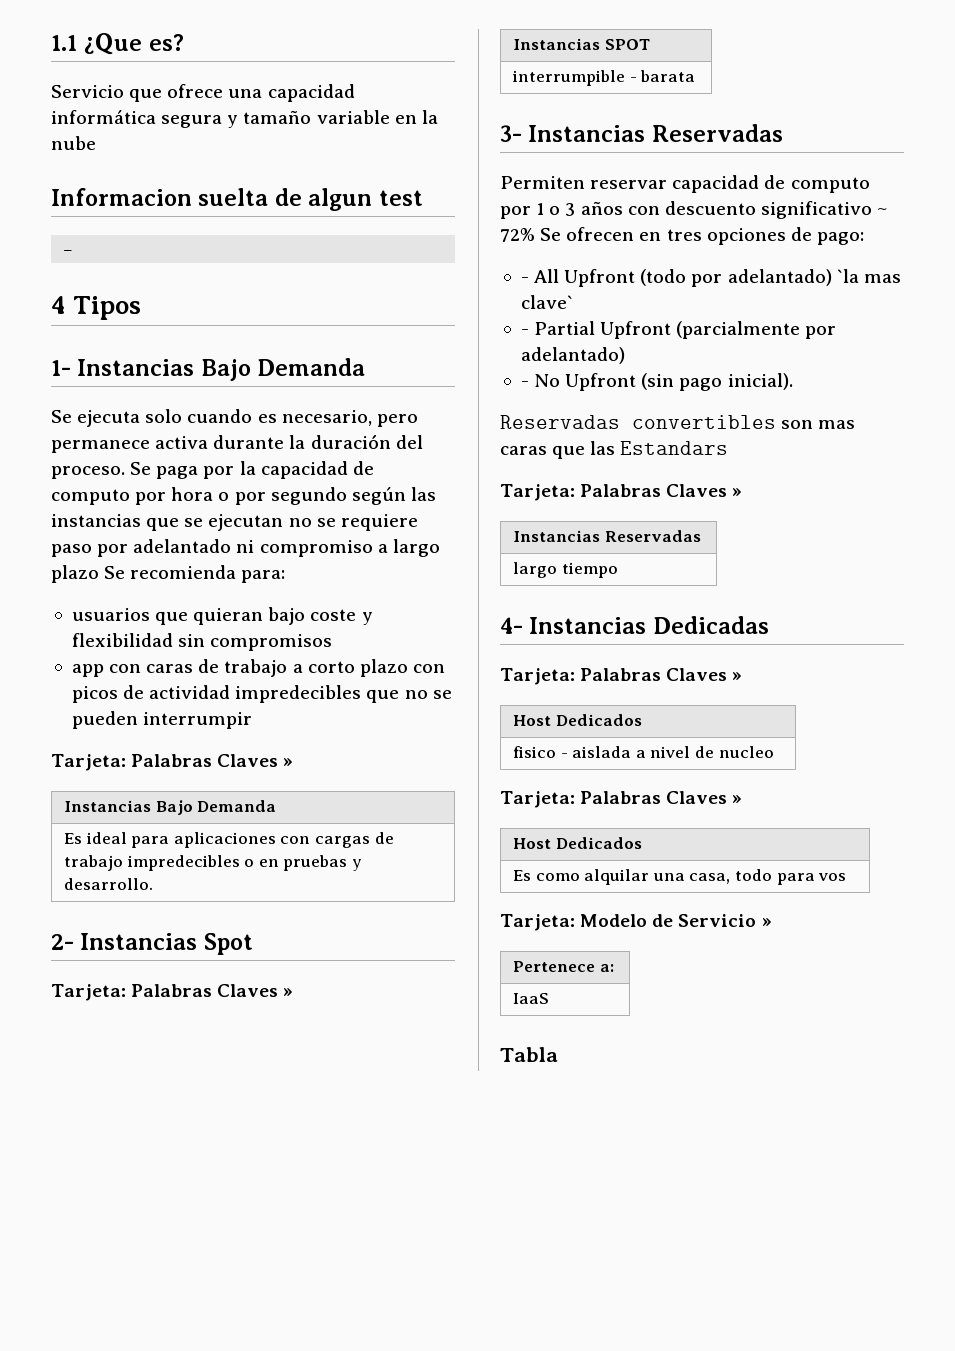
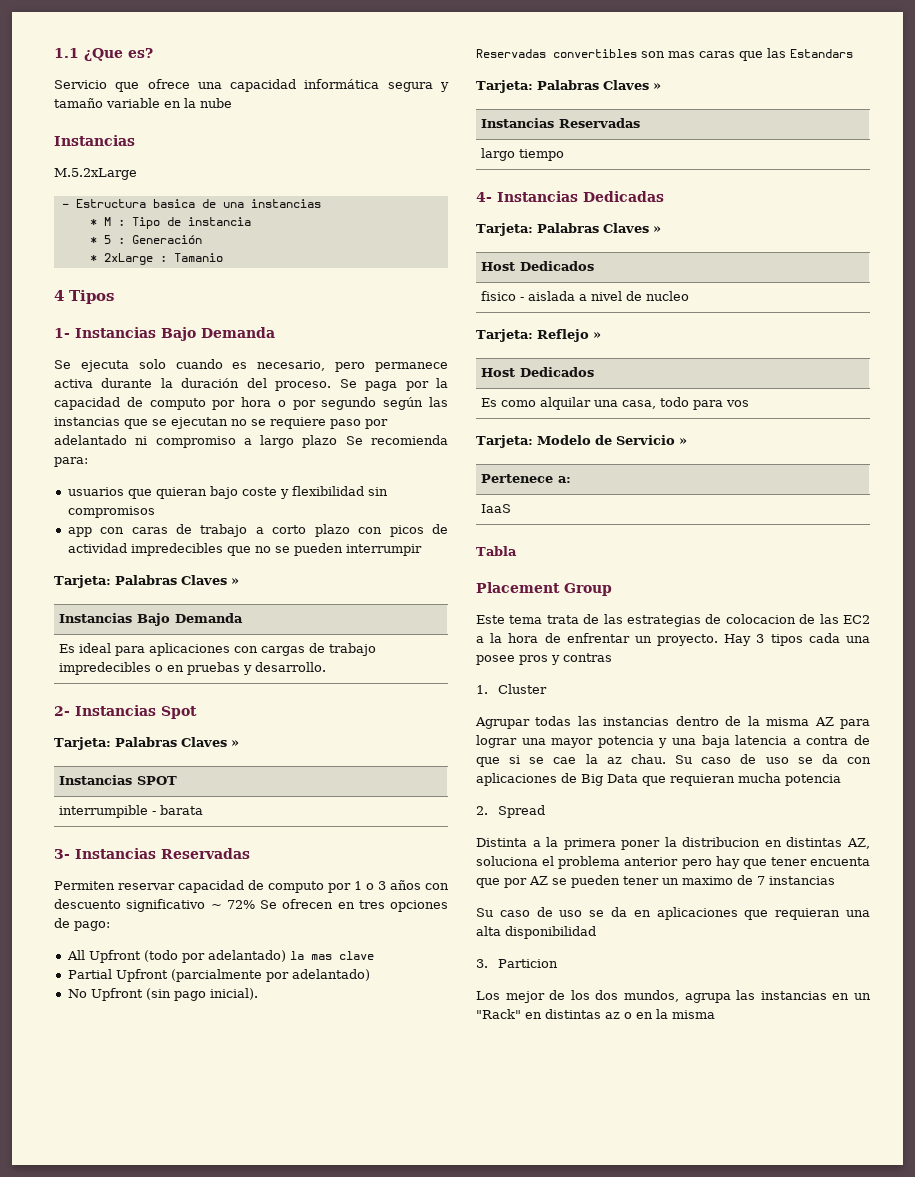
  Servicio que ofrece una capacidad informática segura y tamaño variable en la nube
- Informacion suelta de algun test
- -
+ Instancias
+ M.5.2xLarge
+ - Estructura basica de una instancias
+ * M : Tipo de instancia
+ * 5 : Generación
+ * 2xLarge : Tamanio
- - All Upfront (todo por adelantado) `la mas clave`
- - Partial Upfront (parcialmente por adelantado)
+ All Upfront (todo por adelantado) la mas clave
+ Partial Upfront (parcialmente por adelantado)
- - No Upfront (sin pago inicial).
+ No Upfront (sin pago inicial).
  fisico - aislada a nivel de nucleo
- Tarjeta: Palabras Claves »
+ Tarjeta: Reflejo »
+ Placement Group
+ Este tema trata de las estrategias de colocacion de las EC2 a la hora de enfrentar un proyecto. Hay 3 tipos cada una posee pros y contras
+ 1. Cluster
+ Agrupar todas las instancias dentro de la misma AZ para lograr una mayor potencia y una baja latencia a contra de que si se cae la az chau. Su caso de uso se da con aplicaciones de Big Data que requieran mucha potencia
+ 2. Spread
+ Distinta a la primera poner la distribucion en distintas AZ, soluciona el problema anterior pero hay que tener encuenta que por AZ se pueden tener un maximo de 7 instancias
+ Su caso de uso se da en aplicaciones que requieran una alta disponibilidad
+ 3. Particion
+ Los mejor de los dos mundos, agrupa las instancias en un "Rack" en distintas az o en la misma

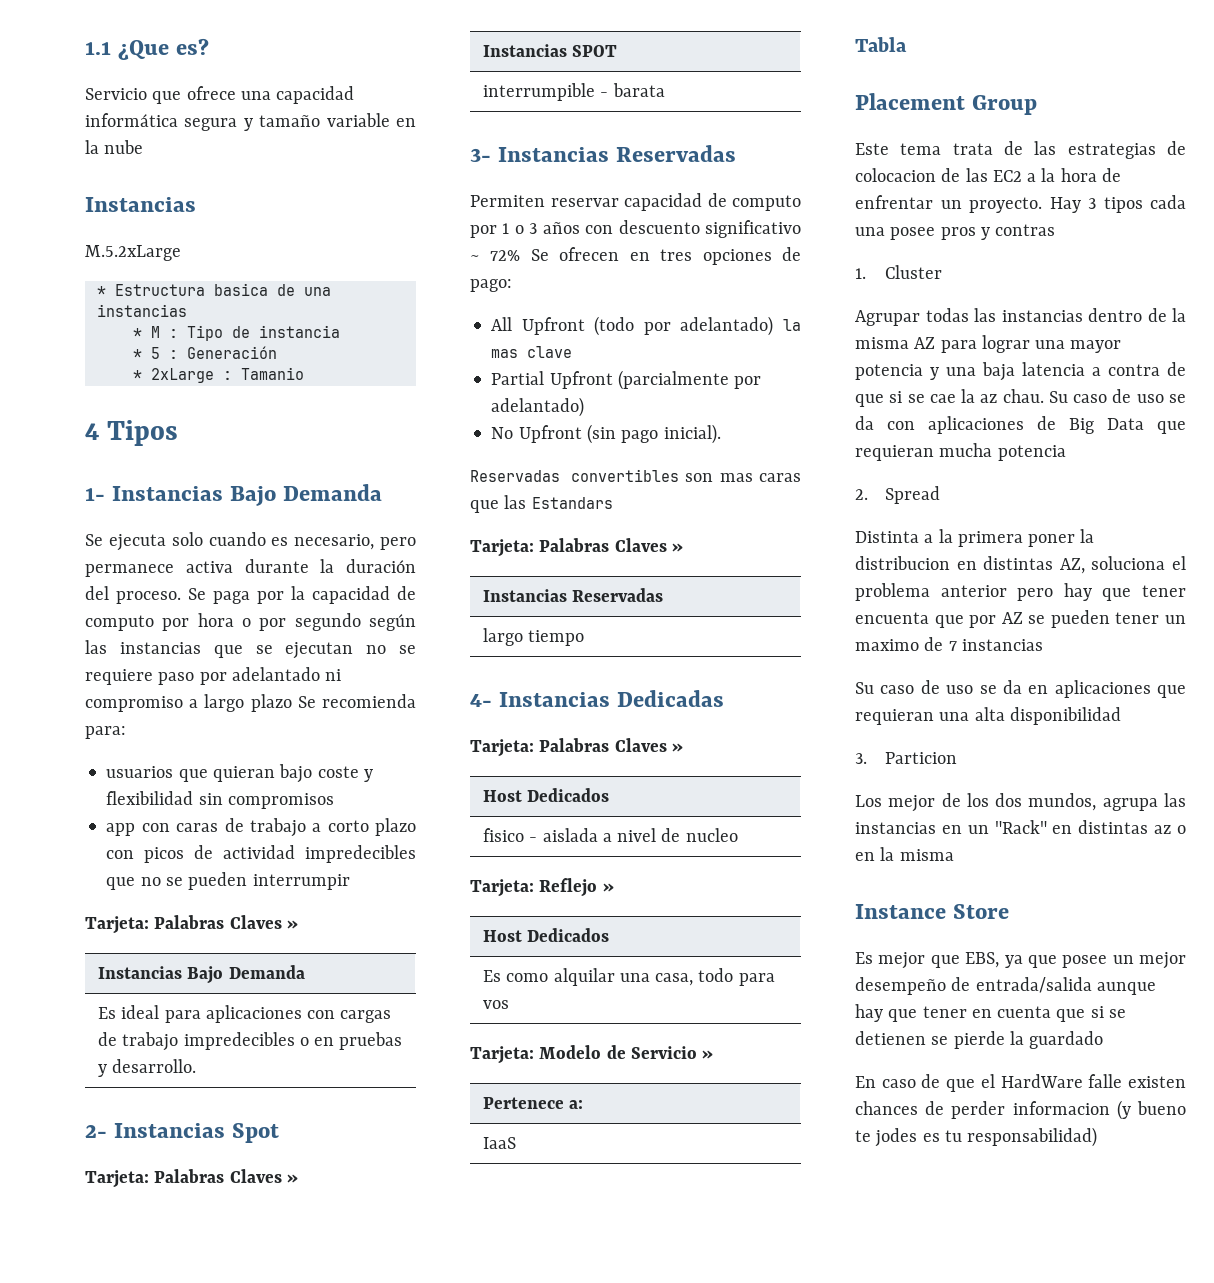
- - Estructura basica de una instancias
+ * Estructura basica de una instancias
+ Instance Store
+ Es mejor que EBS, ya que posee un mejor desempeño de entrada/salida aunque hay que tener en cuenta que si se detienen se pierde la guardado
+ En caso de que el HardWare falle existen chances de perder informacion (y bueno te jodes es tu responsabilidad)

